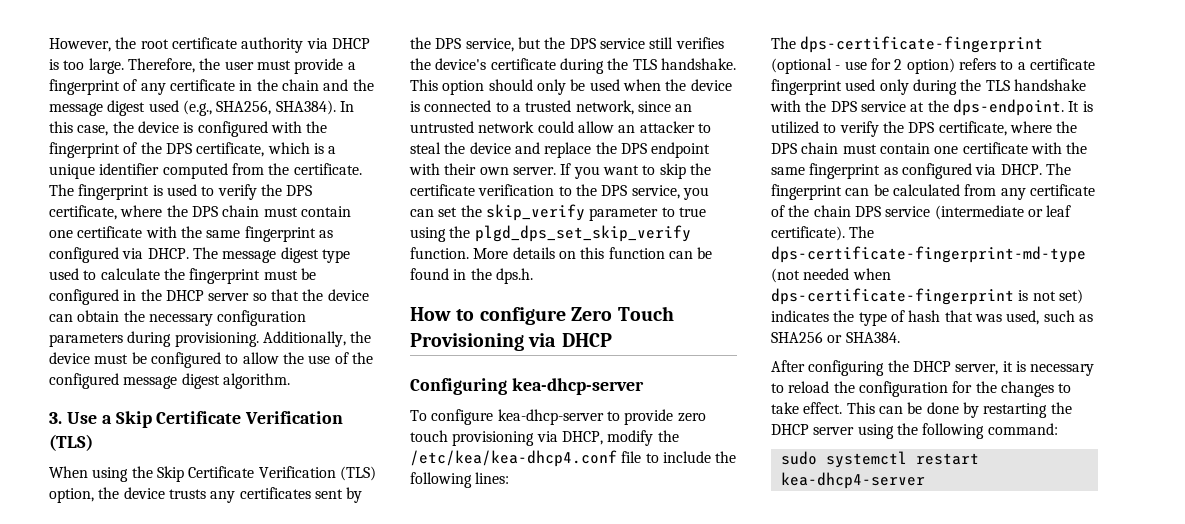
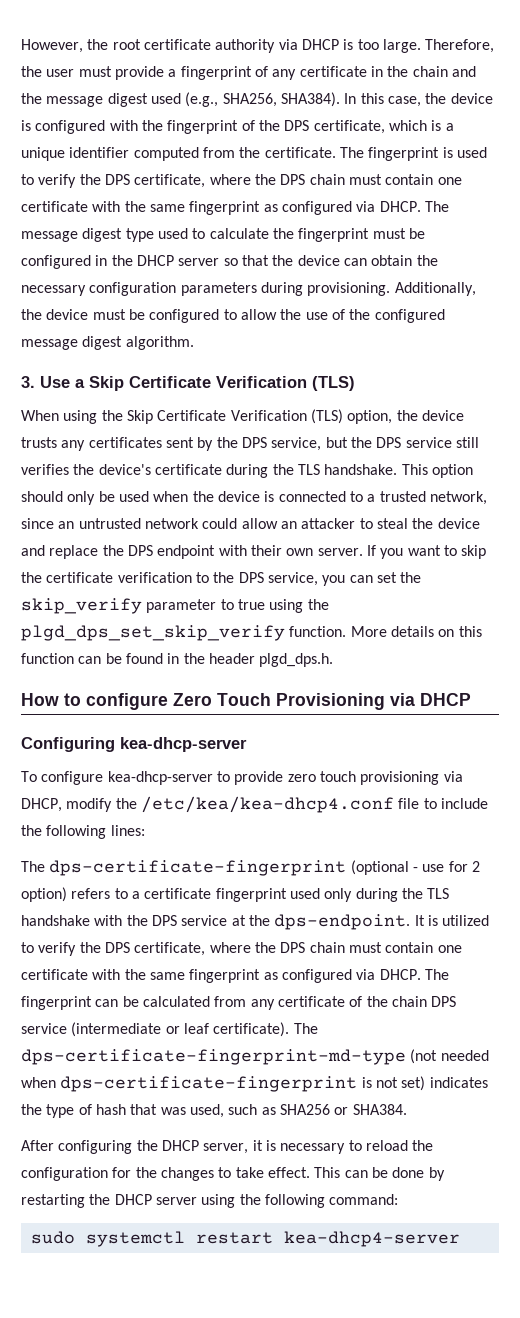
- More details on this function can be found in the dps.h.
+ More details on this function can be found in the header plgd_dps.h.

